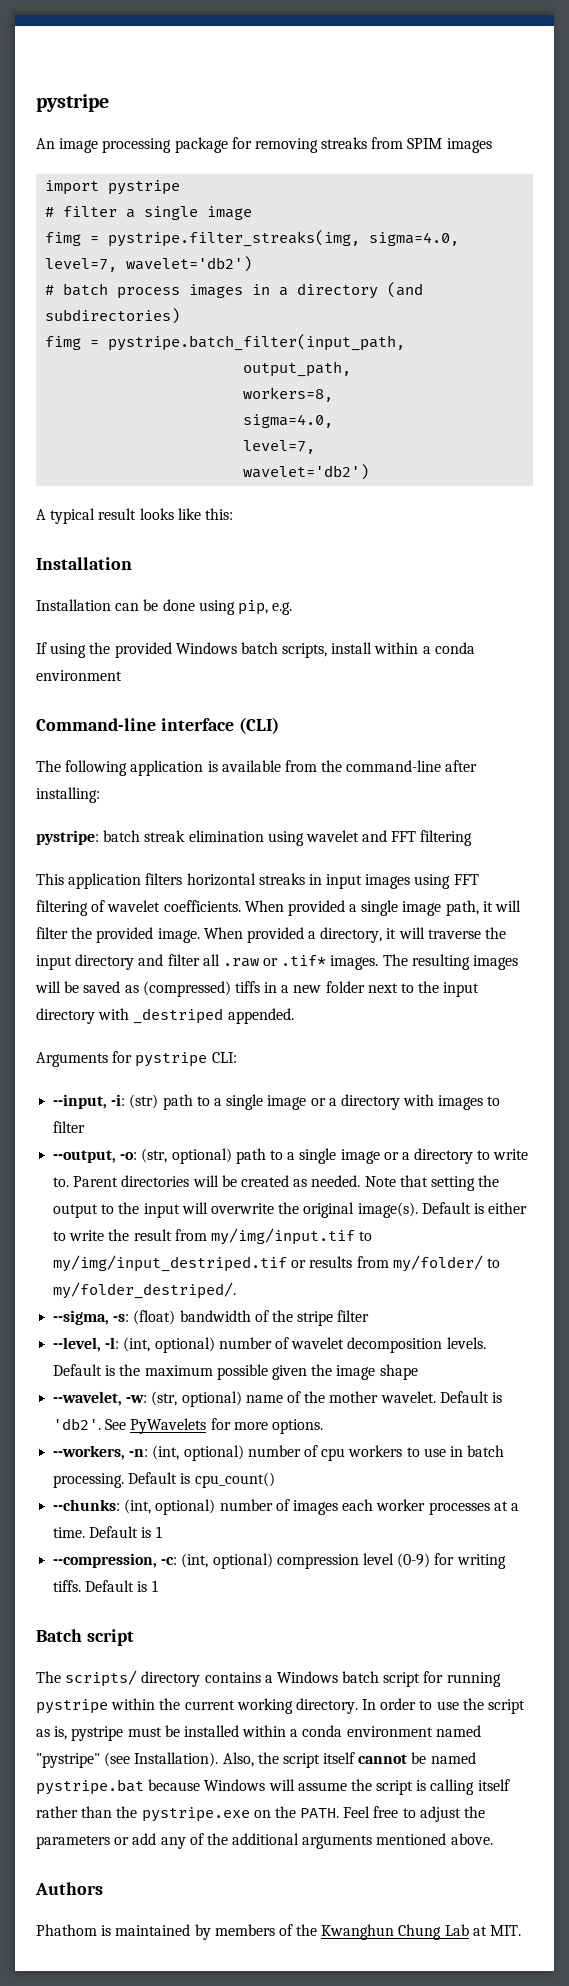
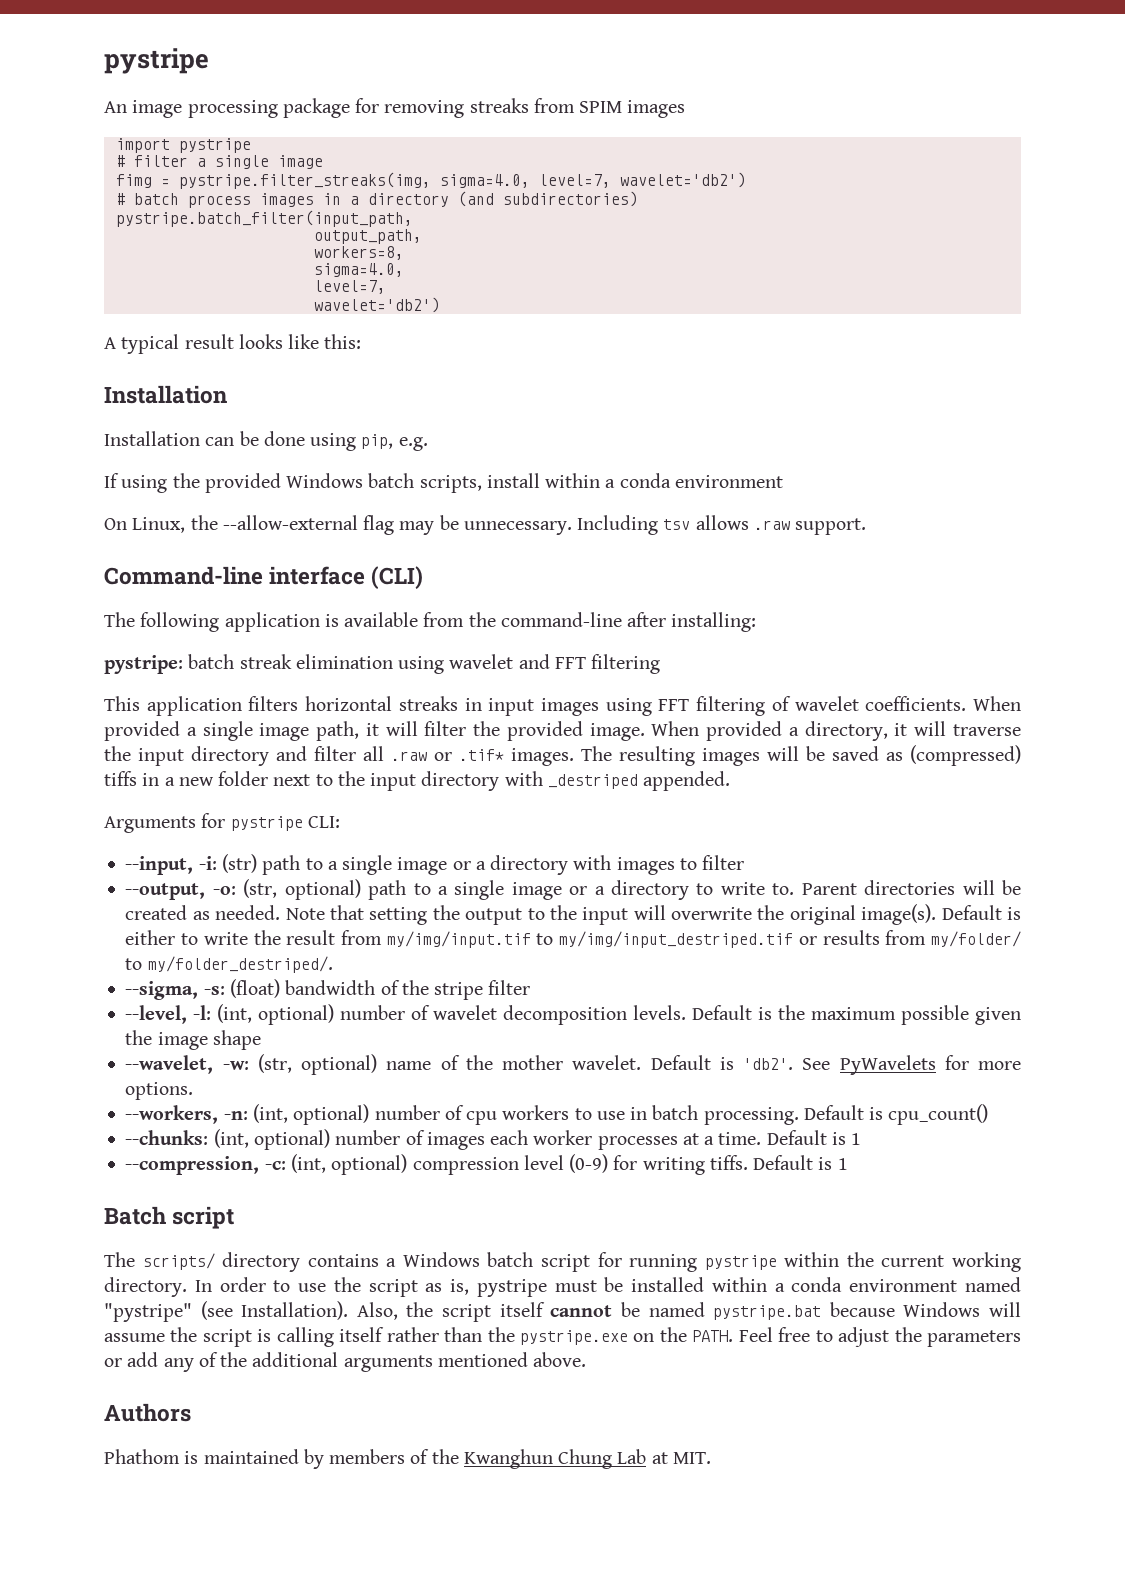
- fimg = pystripe.batch_filter(input_path,
+ pystripe.batch_filter(input_path,
+ On Linux, the --allow-external flag may be unnecessary. Including tsv allows .raw support.

